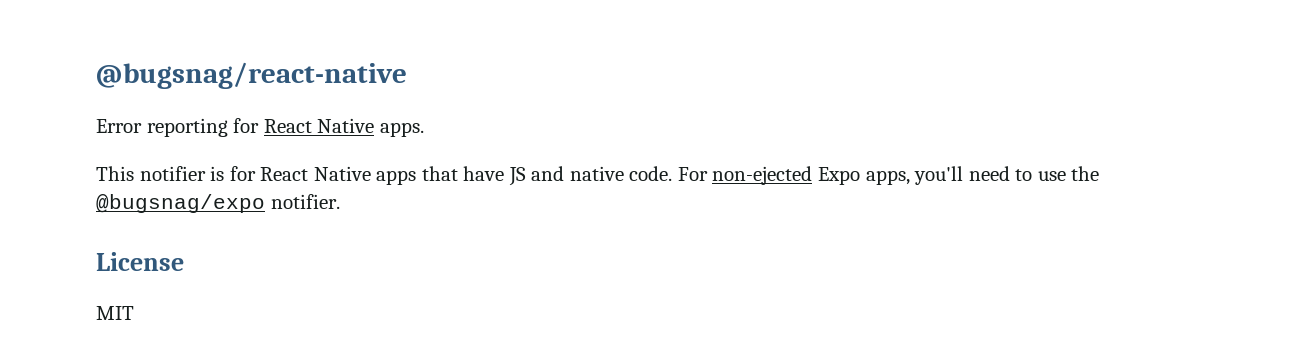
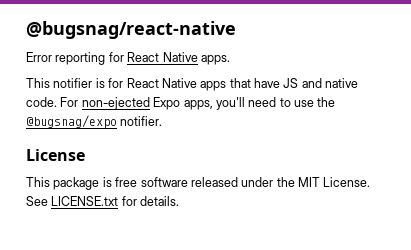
- MIT
+ This package is free software released under the MIT License. See LICENSE.txt for details.

